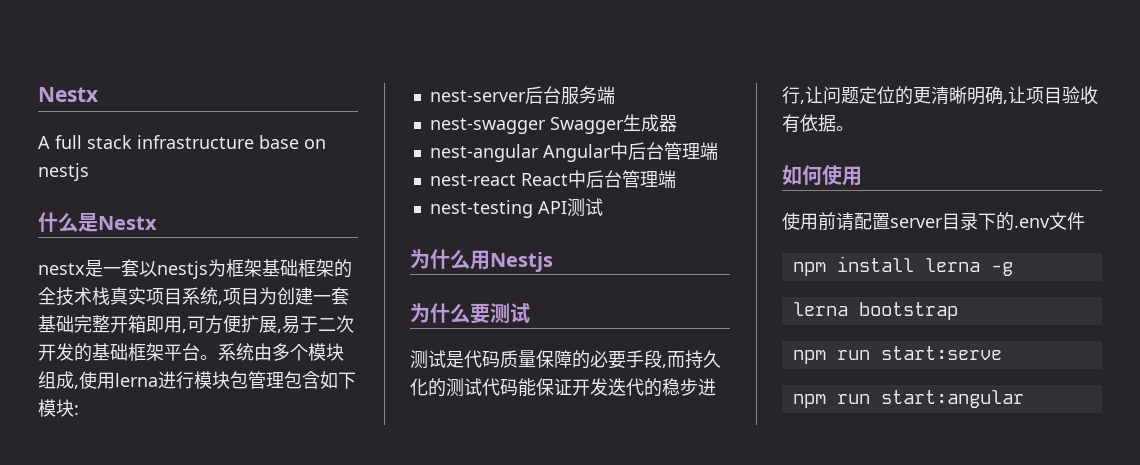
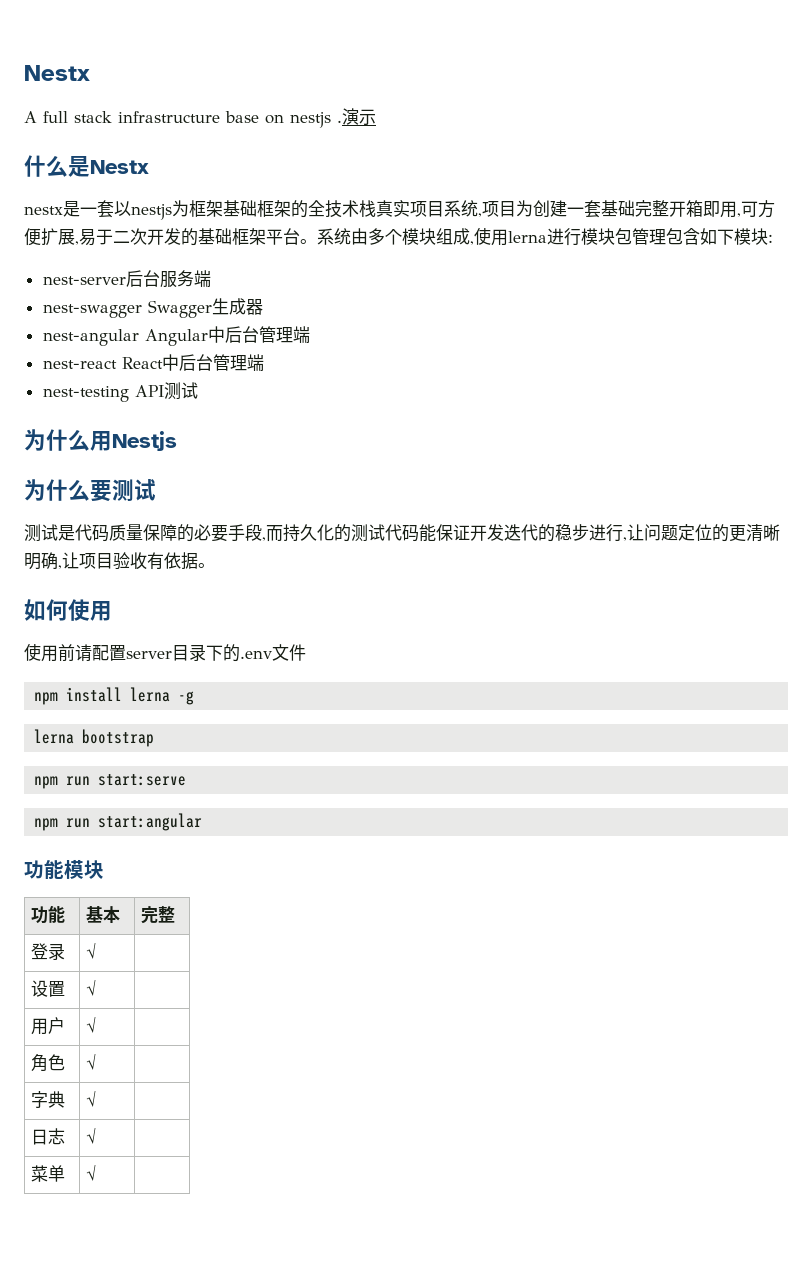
- A full stack infrastructure base on nestjs
+ A full stack infrastructure base on nestjs .演示
+ 功能模块
+ 功能 | 基本 | 完整
+ 登录 | √ |
+ 设置 | √ |
+ 用户 | √ |
+ 角色 | √ |
+ 字典 | √ |
+ 日志 | √ |
+ 菜单 | √ |

